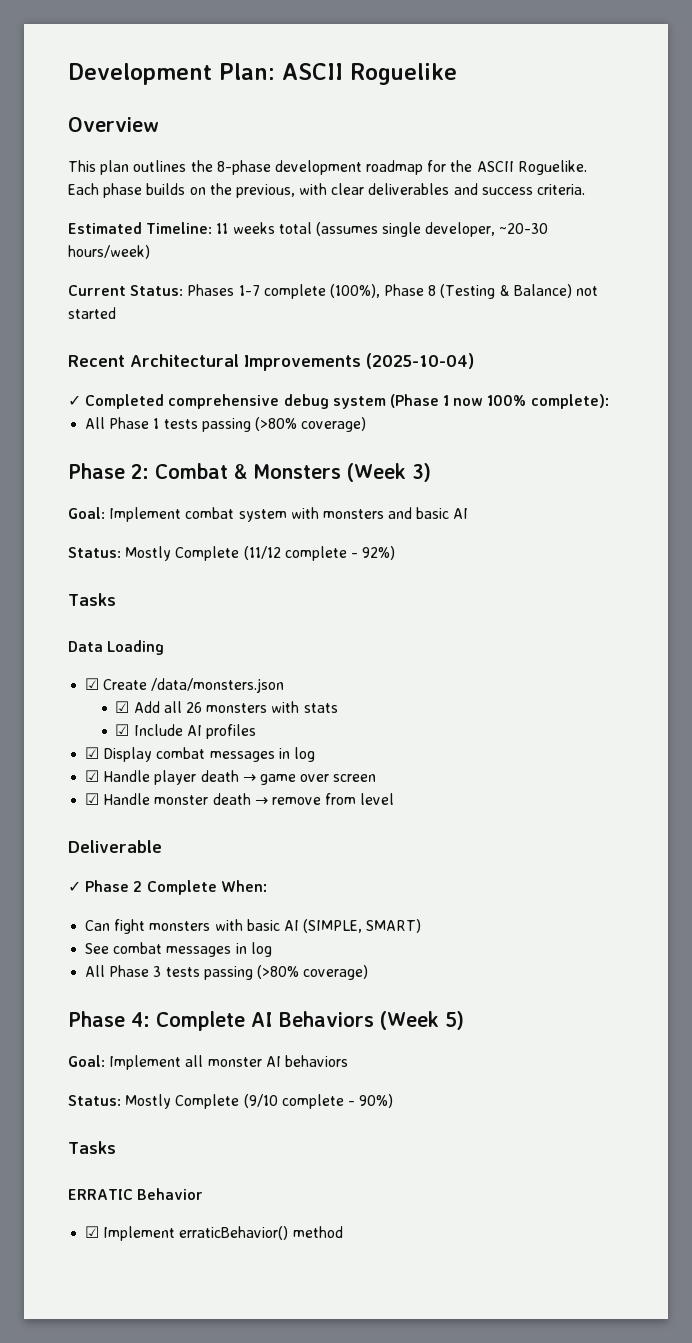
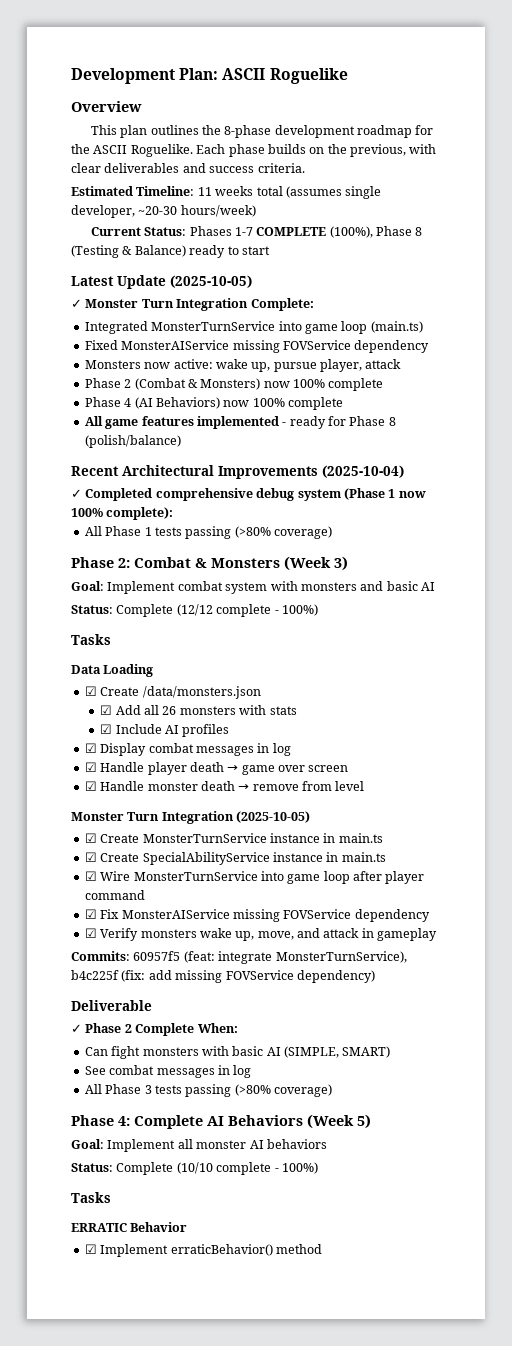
- Current Status: Phases 1-7 complete (100%), Phase 8 (Testing & Balance) not started
+ Current Status: Phases 1-7 COMPLETE (100%), Phase 8 (Testing & Balance) ready to start
+ Latest Update (2025-10-05)
+ ✓ Monster Turn Integration Complete:
+ Integrated MonsterTurnService into game loop (main.ts)
+ Fixed MonsterAIService missing FOVService dependency
+ Monsters now active: wake up, pursue player, attack
+ Phase 2 (Combat & Monsters) now 100% complete
+ Phase 4 (AI Behaviors) now 100% complete
+ All game features implemented - ready for Phase 8 (polish/balance)
- Status: Mostly Complete (11/12 complete - 92%)
+ Status: Complete (12/12 complete - 100%)
+ Monster Turn Integration (2025-10-05)
+ ☑ Create MonsterTurnService instance in main.ts
+ ☑ Create SpecialAbilityService instance in main.ts
+ ☑ Wire MonsterTurnService into game loop after player command
+ ☑ Fix MonsterAIService missing FOVService dependency
+ ☑ Verify monsters wake up, move, and attack in gameplay
+ Commits: 60957f5 (feat: integrate MonsterTurnService), b4c225f (fix: add missing FOVService dependency)
- Status: Mostly Complete (9/10 complete - 90%)
+ Status: Complete (10/10 complete - 100%)

